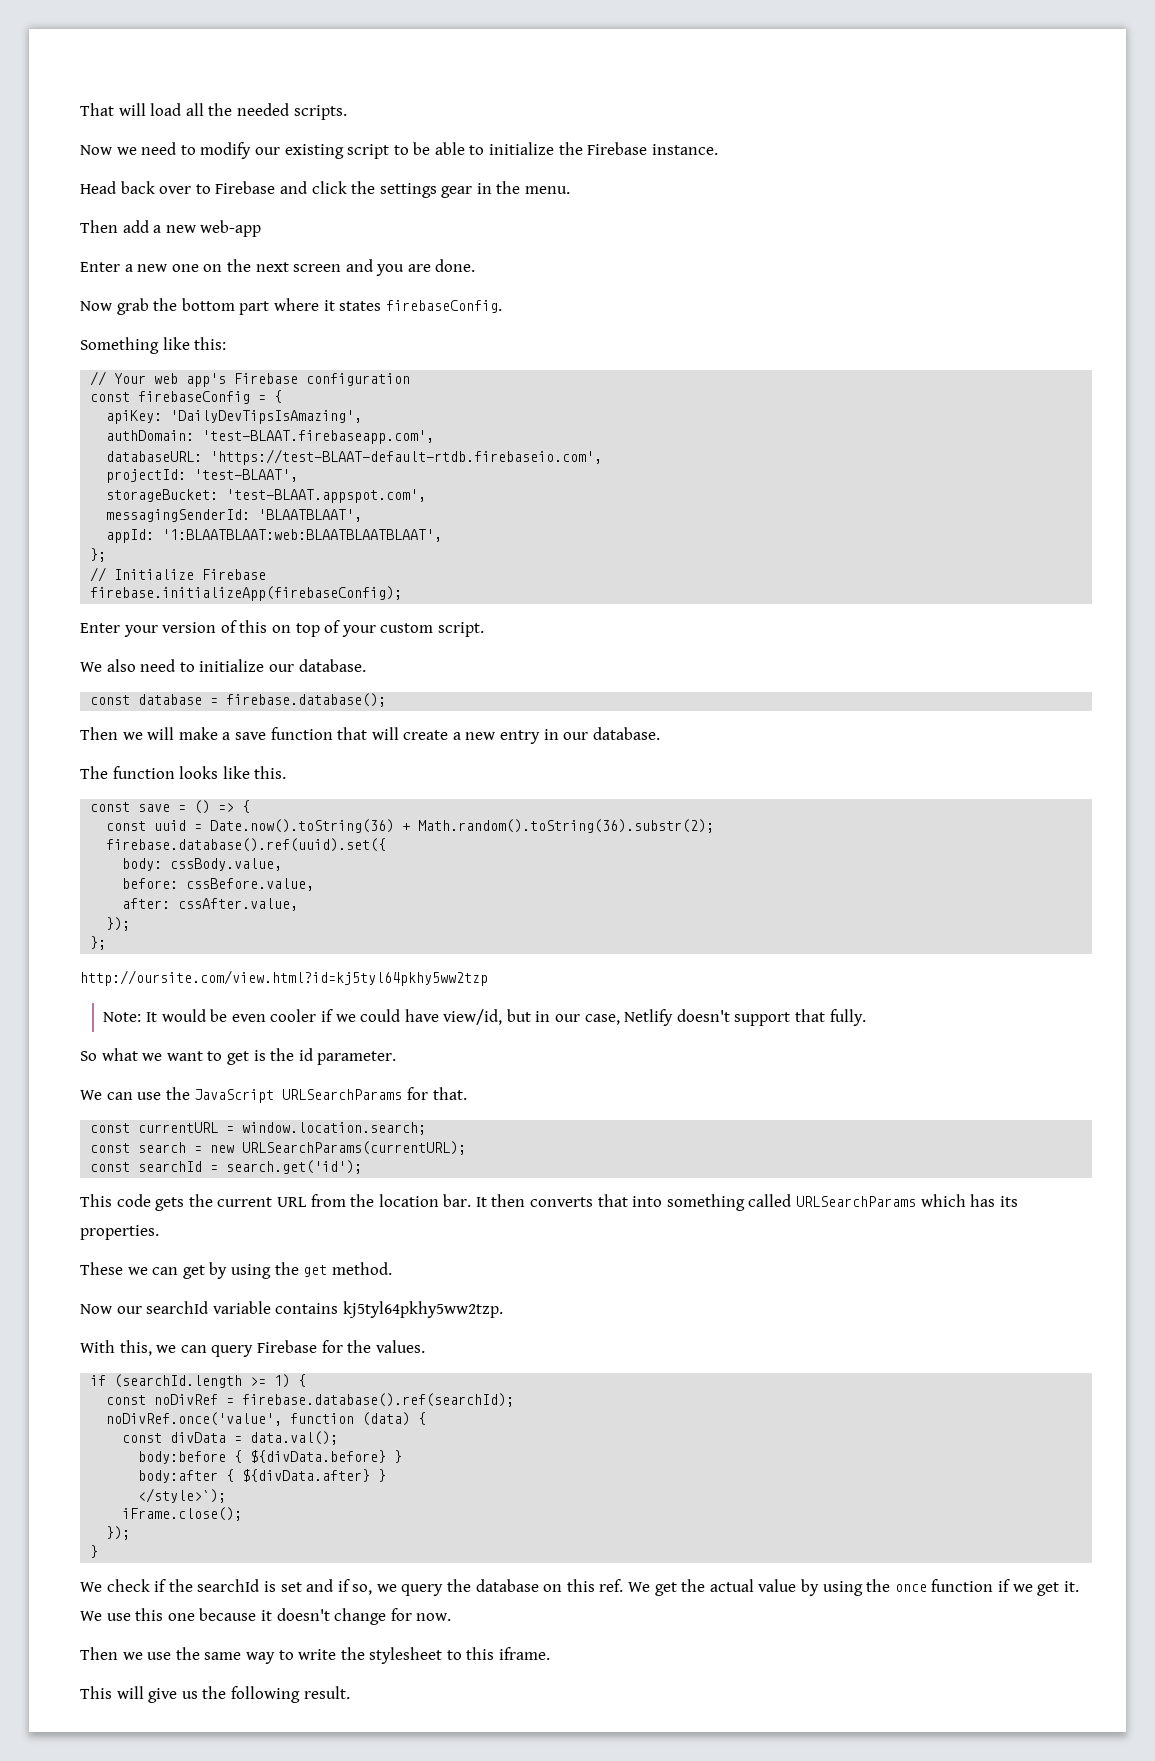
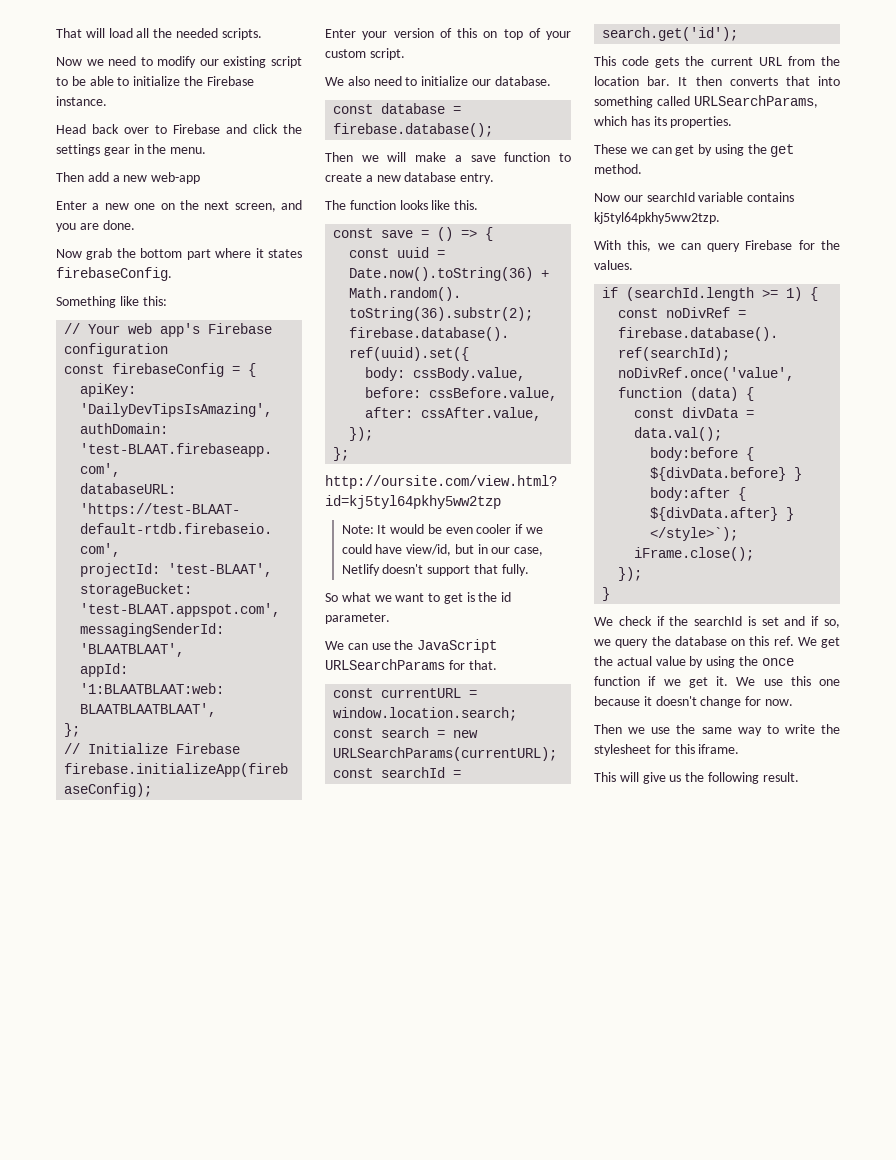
- Enter a new one on the next screen and you are done.
+ Enter a new one on the next screen, and you are done.
- Then we will make a save function that will create a new entry in our database.
+ Then we will make a save function to create a new database entry.
- It then converts that into something called URLSearchParams which has its properties.
+ It then converts that into something called URLSearchParams, which has its properties.
- Then we use the same way to write the stylesheet to this iframe.
+ Then we use the same way to write the stylesheet for this iframe.

